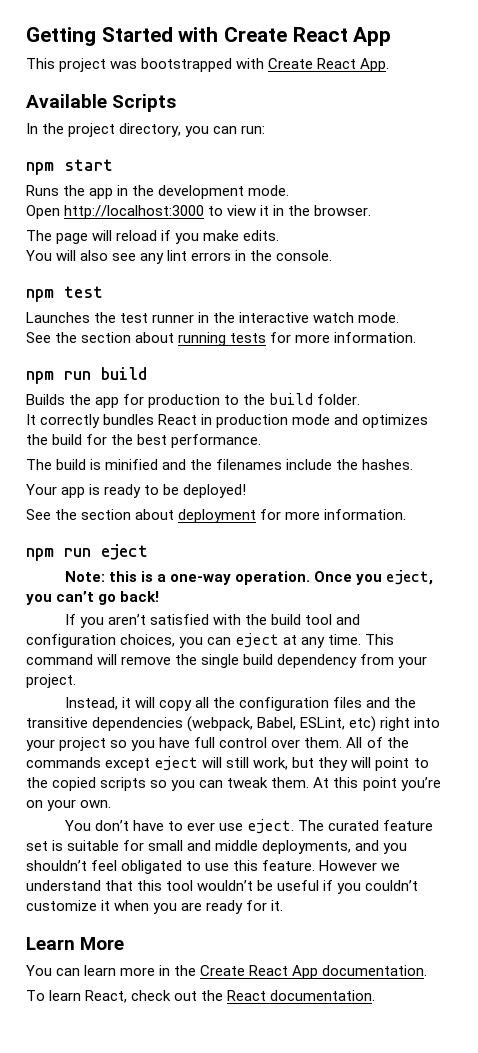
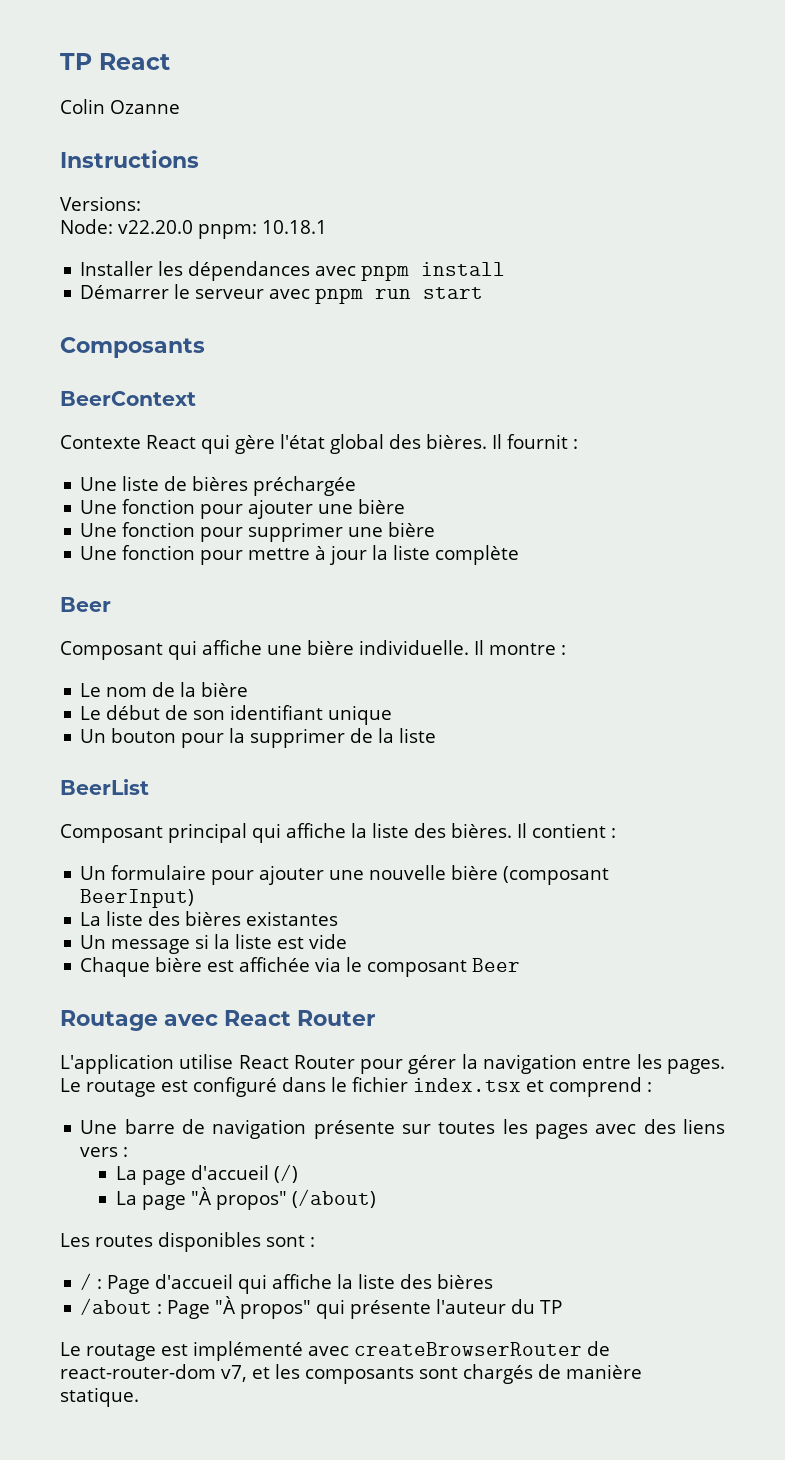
- Getting Started with Create React App
- This project was bootstrapped with Create React App.
- Available Scripts
- In the project directory, you can run:
- npm start
- Runs the app in the development mode.
- Open http://localhost:3000 to view it in the browser.
- The page will reload if you make edits.
- You will also see any lint errors in the console.
- npm test
- Launches the test runner in the interactive watch mode.
- See the section about running tests for more information.
- npm run build
- Builds the app for production to the build folder.
- It correctly bundles React in production mode and optimizes the build for the best performance.
- The build is minified and the filenames include the hashes.
- Your app is ready to be deployed!
- See the section about deployment for more information.
- npm run eject
- Note: this is a one-way operation. Once you eject, you can’t go back!
- If you aren’t satisfied with the build tool and configuration choices, you can eject at any time. This command will remove the single build dependency from your project.
- Instead, it will copy all the configuration files and the transitive dependencies (webpack, Babel, ESLint, etc) right into your project so you have full control over them. All of the commands except eject will still work, but they will point to the copied scripts so you can tweak them. At this point you’re on your own.
- You don’t have to ever use eject. The curated feature set is suitable for small and middle deployments, and you shouldn’t feel obligated to use this feature. However we understand that this tool wouldn’t be useful if you couldn’t customize it when you are ready for it.
- Learn More
- You can learn more in the Create React App documentation.
- To learn React, check out the React documentation.
+ TP React
+ Colin Ozanne
+ Instructions
+ Versions:
+ Node: v22.20.0 pnpm: 10.18.1
+ Installer les dépendances avec pnpm install
+ Démarrer le serveur avec pnpm run start
+ Composants
+ BeerContext
+ Contexte React qui gère l'état global des bières. Il fournit :
+ Une liste de bières préchargée
+ Une fonction pour ajouter une bière
+ Une fonction pour supprimer une bière
+ Une fonction pour mettre à jour la liste complète
+ Beer
+ Composant qui affiche une bière individuelle. Il montre :
+ Le nom de la bière
+ Le début de son identifiant unique
+ Un bouton pour la supprimer de la liste
+ BeerList
+ Composant principal qui affiche la liste des bières. Il contient :
+ Un formulaire pour ajouter une nouvelle bière (composant BeerInput)
+ La liste des bières existantes
+ Un message si la liste est vide
+ Chaque bière est affichée via le composant Beer
+ Routage avec React Router
+ L'application utilise React Router pour gérer la navigation entre les pages. Le routage est configuré dans le fichier index.tsx et comprend :
+ Une barre de navigation présente sur toutes les pages avec des liens vers :
+ La page d'accueil (/)
+ La page "À propos" (/about)
+ Les routes disponibles sont :
+ / : Page d'accueil qui affiche la liste des bières
+ /about : Page "À propos" qui présente l'auteur du TP
+ Le routage est implémenté avec createBrowserRouter de react-router-dom v7, et les composants sont chargés de manière statique.

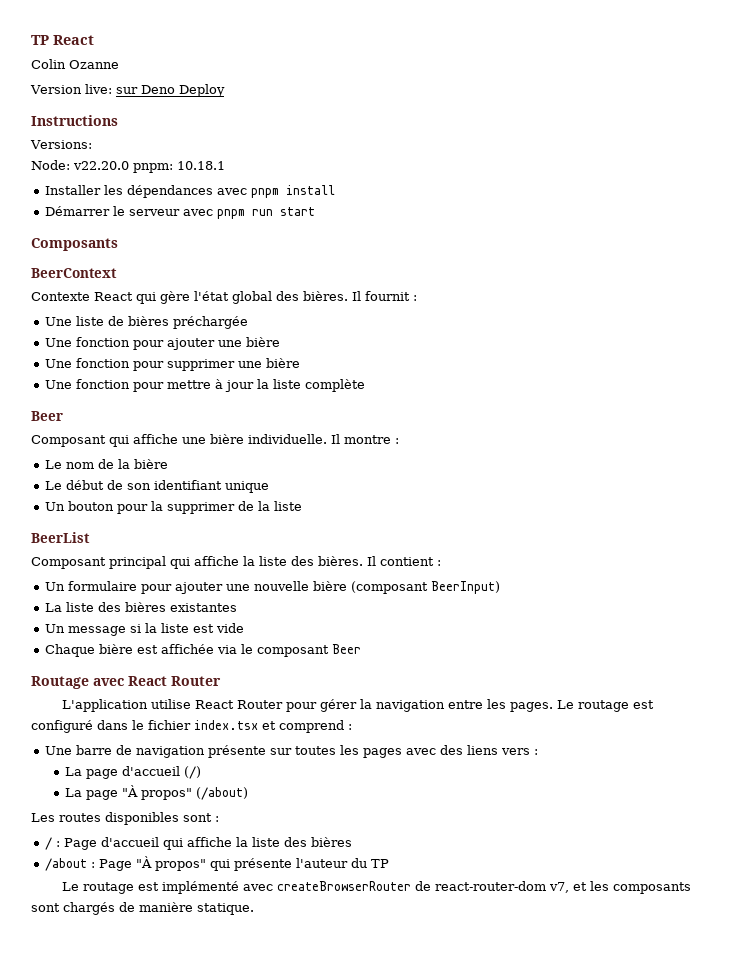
+ Version live: sur Deno Deploy

